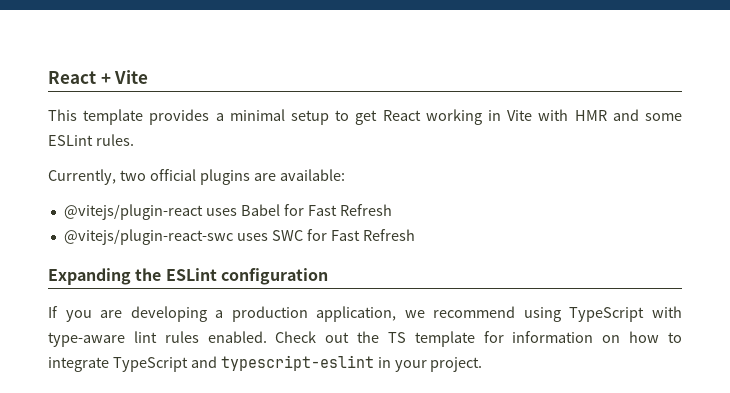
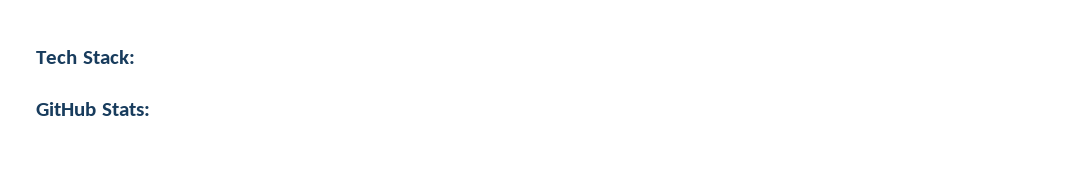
- React + Vite
- This template provides a minimal setup to get React working in Vite with HMR and some ESLint rules.
- Currently, two official plugins are available:
- @vitejs/plugin-react uses Babel for Fast Refresh
- @vitejs/plugin-react-swc uses SWC for Fast Refresh
- Expanding the ESLint configuration
- If you are developing a production application, we recommend using TypeScript with type-aware lint rules enabled. Check out the TS template for information on how to integrate TypeScript and typescript-eslint in your project.
+ Tech Stack:
+ GitHub Stats:

